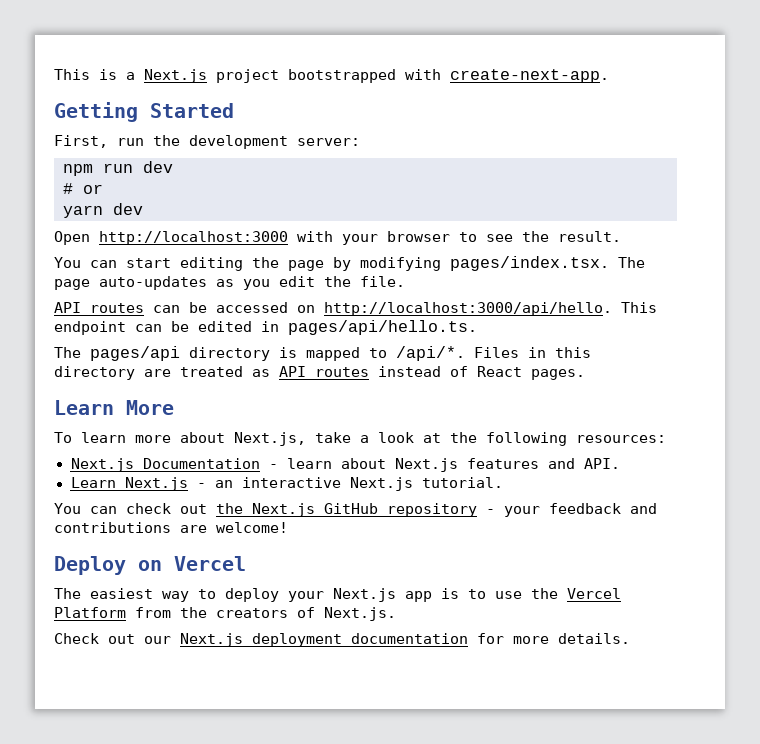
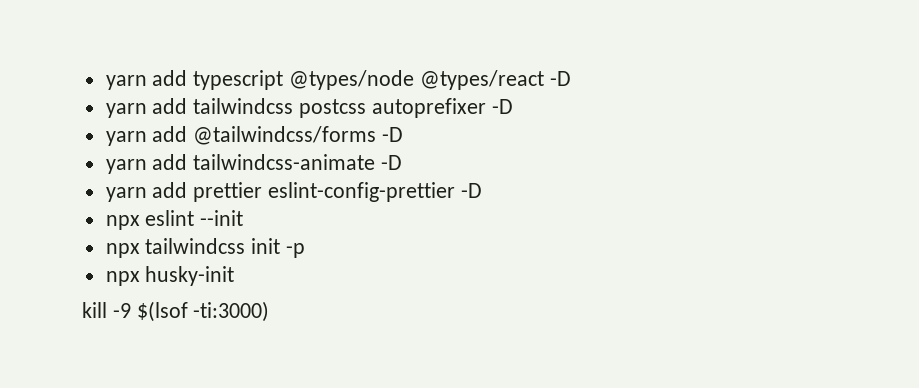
- This is a Next.js project bootstrapped with create-next-app.
- Getting Started
- First, run the development server:
- npm run dev
- # or
- yarn dev
- Open http://localhost:3000 with your browser to see the result.
- You can start editing the page by modifying pages/index.tsx. The page auto-updates as you edit the file.
- API routes can be accessed on http://localhost:3000/api/hello. This endpoint can be edited in pages/api/hello.ts.
- The pages/api directory is mapped to /api/*. Files in this directory are treated as API routes instead of React pages.
- Learn More
- To learn more about Next.js, take a look at the following resources:
- Next.js Documentation - learn about Next.js features and API.
- Learn Next.js - an interactive Next.js tutorial.
- You can check out the Next.js GitHub repository - your feedback and contributions are welcome!
- Deploy on Vercel
- The easiest way to deploy your Next.js app is to use the Vercel Platform from the creators of Next.js.
- Check out our Next.js deployment documentation for more details.
+ yarn add typescript @types/node @types/react -D
+ yarn add tailwindcss postcss autoprefixer -D
+ yarn add @tailwindcss/forms -D
+ yarn add tailwindcss-animate -D
+ yarn add prettier eslint-config-prettier -D
+ npx eslint --init
+ npx tailwindcss init -p
+ npx husky-init
+ kill -9 $(lsof -ti:3000)

